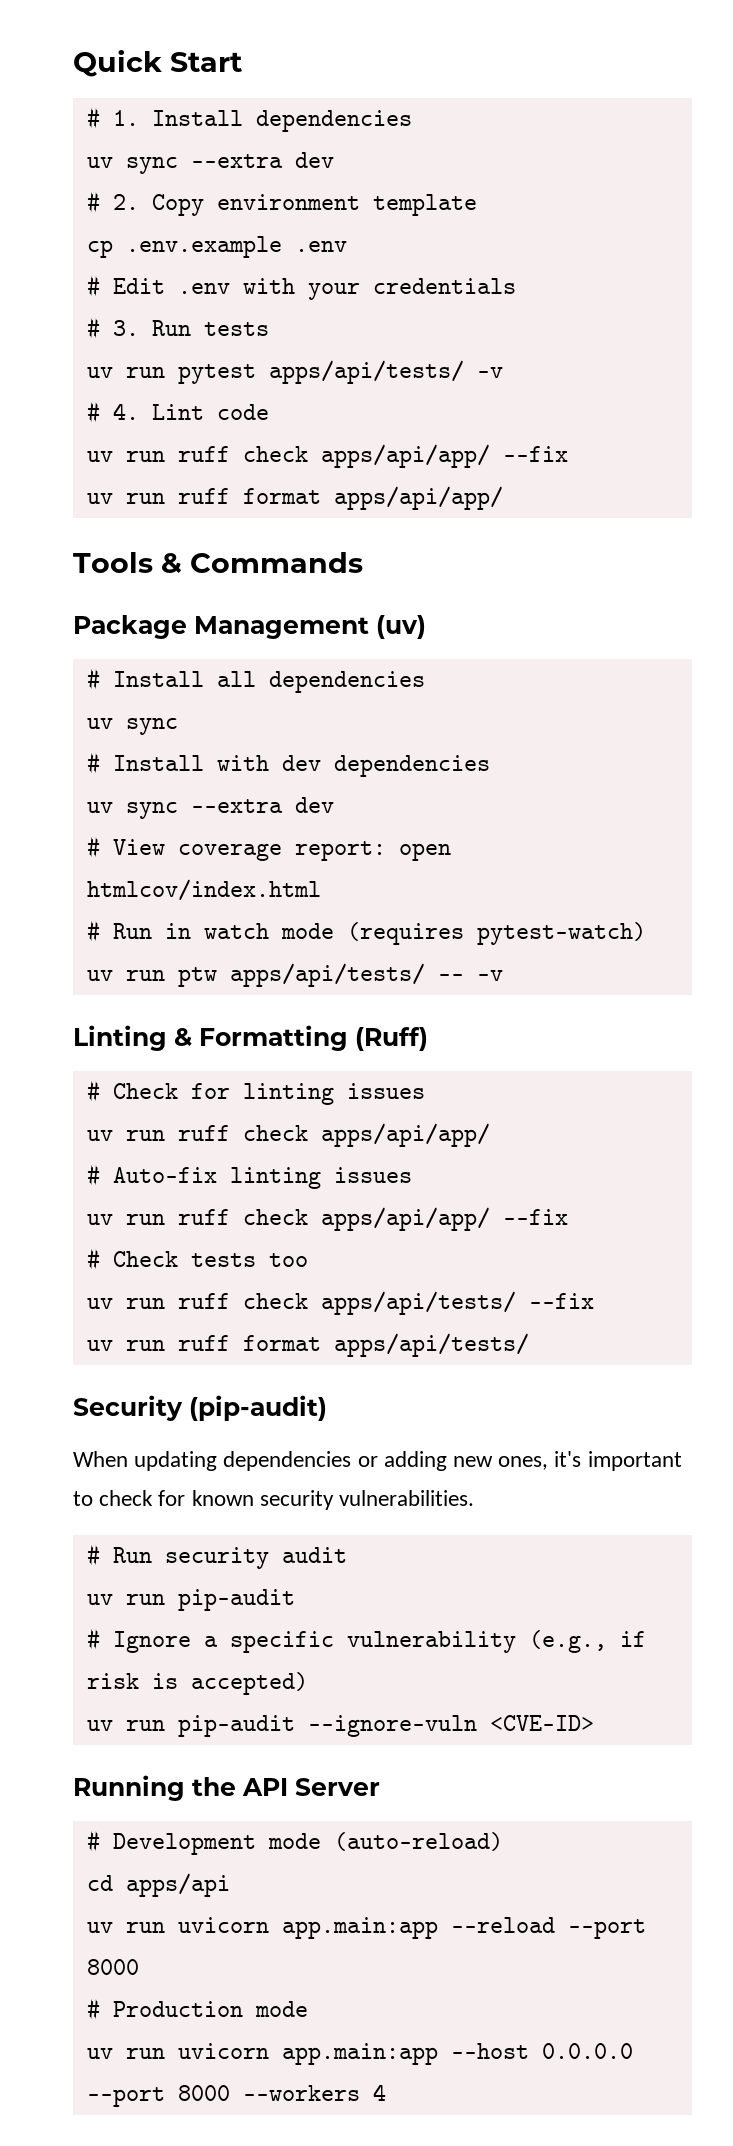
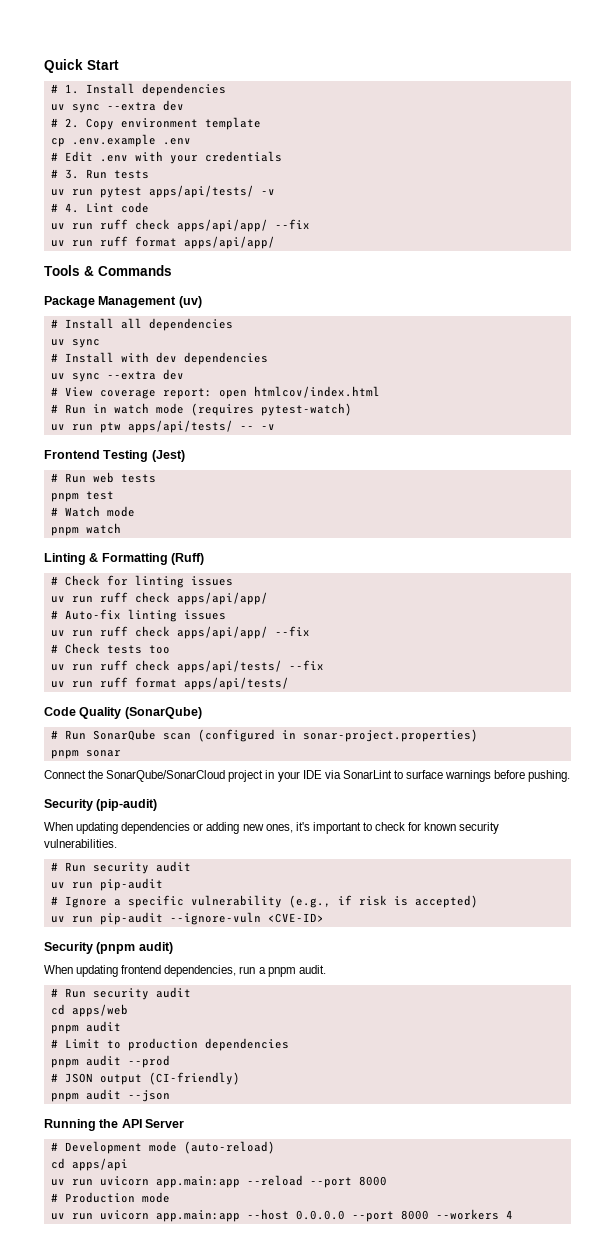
+ Frontend Testing (Jest)
+ # Run web tests
+ pnpm test
+ # Watch mode
+ pnpm watch
+ Code Quality (SonarQube)
+ # Run SonarQube scan (configured in sonar-project.properties)
+ pnpm sonar
+ Connect the SonarQube/SonarCloud project in your IDE via SonarLint to surface warnings before pushing.
+ Security (pnpm audit)
+ When updating frontend dependencies, run a pnpm audit.
+ # Run security audit
+ cd apps/web
+ pnpm audit
+ # Limit to production dependencies
+ pnpm audit --prod
+ # JSON output (CI-friendly)
+ pnpm audit --json

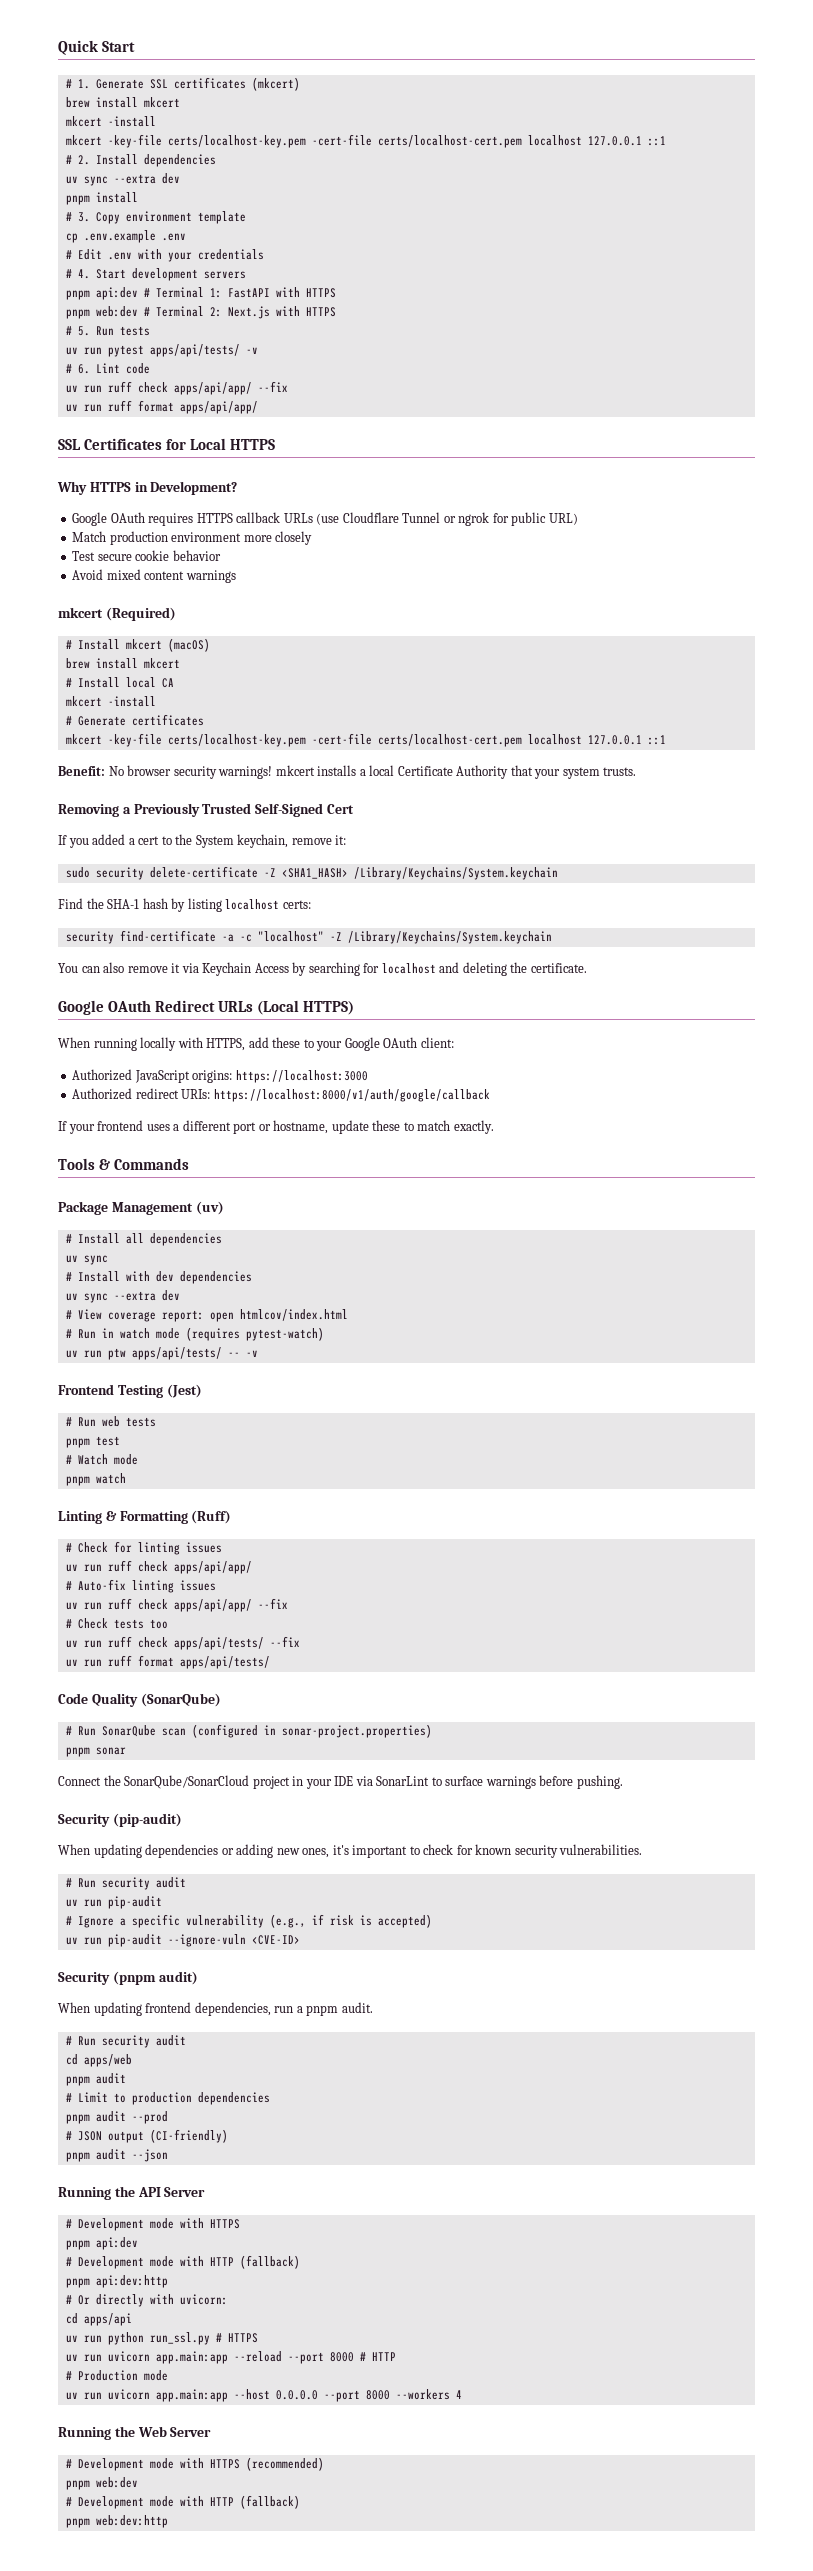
- # 1. Install dependencies
+ # 1. Generate SSL certificates (mkcert)
+ brew install mkcert
+ mkcert -install
+ mkcert -key-file certs/localhost-key.pem -cert-file certs/localhost-cert.pem localhost 127.0.0.1 ::1
+ # 2. Install dependencies
- # 2. Copy environment template
+ pnpm install
+ # 3. Copy environment template
- # 3. Run tests
+ # 4. Start development servers
+ pnpm api:dev # Terminal 1: FastAPI with HTTPS
+ pnpm web:dev # Terminal 2: Next.js with HTTPS
+ # 5. Run tests
- # 4. Lint code
+ # 6. Lint code
+ SSL Certificates for Local HTTPS
+ Why HTTPS in Development?
+ Google OAuth requires HTTPS callback URLs (use Cloudflare Tunnel or ngrok for public URL)
+ Match production environment more closely
+ Test secure cookie behavior
+ Avoid mixed content warnings
+ mkcert (Required)
+ # Install mkcert (macOS)
+ brew install mkcert
+ # Install local CA
+ mkcert -install
+ # Generate certificates
+ mkcert -key-file certs/localhost-key.pem -cert-file certs/localhost-cert.pem localhost 127.0.0.1 ::1
+ Benefit: No browser security warnings! mkcert installs a local Certificate Authority that your system trusts.
+ Removing a Previously Trusted Self-Signed Cert
+ If you added a cert to the System keychain, remove it:
+ sudo security delete-certificate -Z <SHA1_HASH> /Library/Keychains/System.keychain
+ Find the SHA-1 hash by listing localhost certs:
+ security find-certificate -a -c "localhost" -Z /Library/Keychains/System.keychain
+ You can also remove it via Keychain Access by searching for localhost and deleting the certificate.
+ Google OAuth Redirect URLs (Local HTTPS)
+ When running locally with HTTPS, add these to your Google OAuth client:
+ Authorized JavaScript origins: https://localhost:3000
+ Authorized redirect URIs: https://localhost:8000/v1/auth/google/callback
+ If your frontend uses a different port or hostname, update these to match exactly.
  Running the API Server
- # Development mode (auto-reload)
+ # Development mode with HTTPS
+ pnpm api:dev
+ # Development mode with HTTP (fallback)
+ pnpm api:dev:http
+ # Or directly with uvicorn:
  cd apps/api
+ uv run python run_ssl.py # HTTPS
- uv run uvicorn app.main:app --reload --port 8000
+ uv run uvicorn app.main:app --reload --port 8000 # HTTP
+ Running the Web Server
+ # Development mode with HTTPS (recommended)
+ pnpm web:dev
+ # Development mode with HTTP (fallback)
+ pnpm web:dev:http

